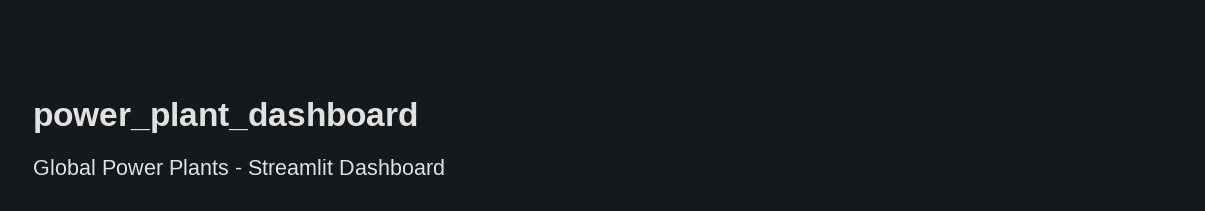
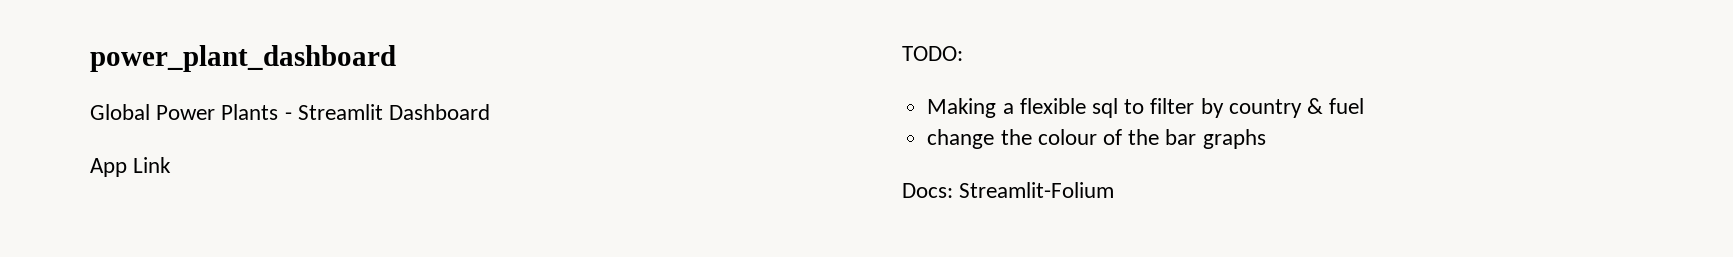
+ App Link
+ TODO:
+ Making a flexible sql to filter by country & fuel
+ change the colour of the bar graphs
+ Docs: Streamlit-Folium

